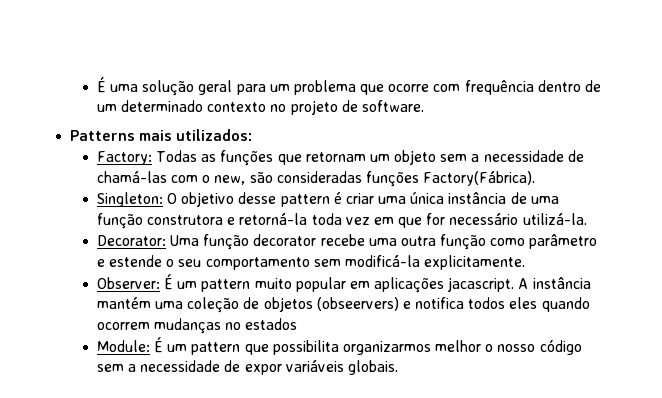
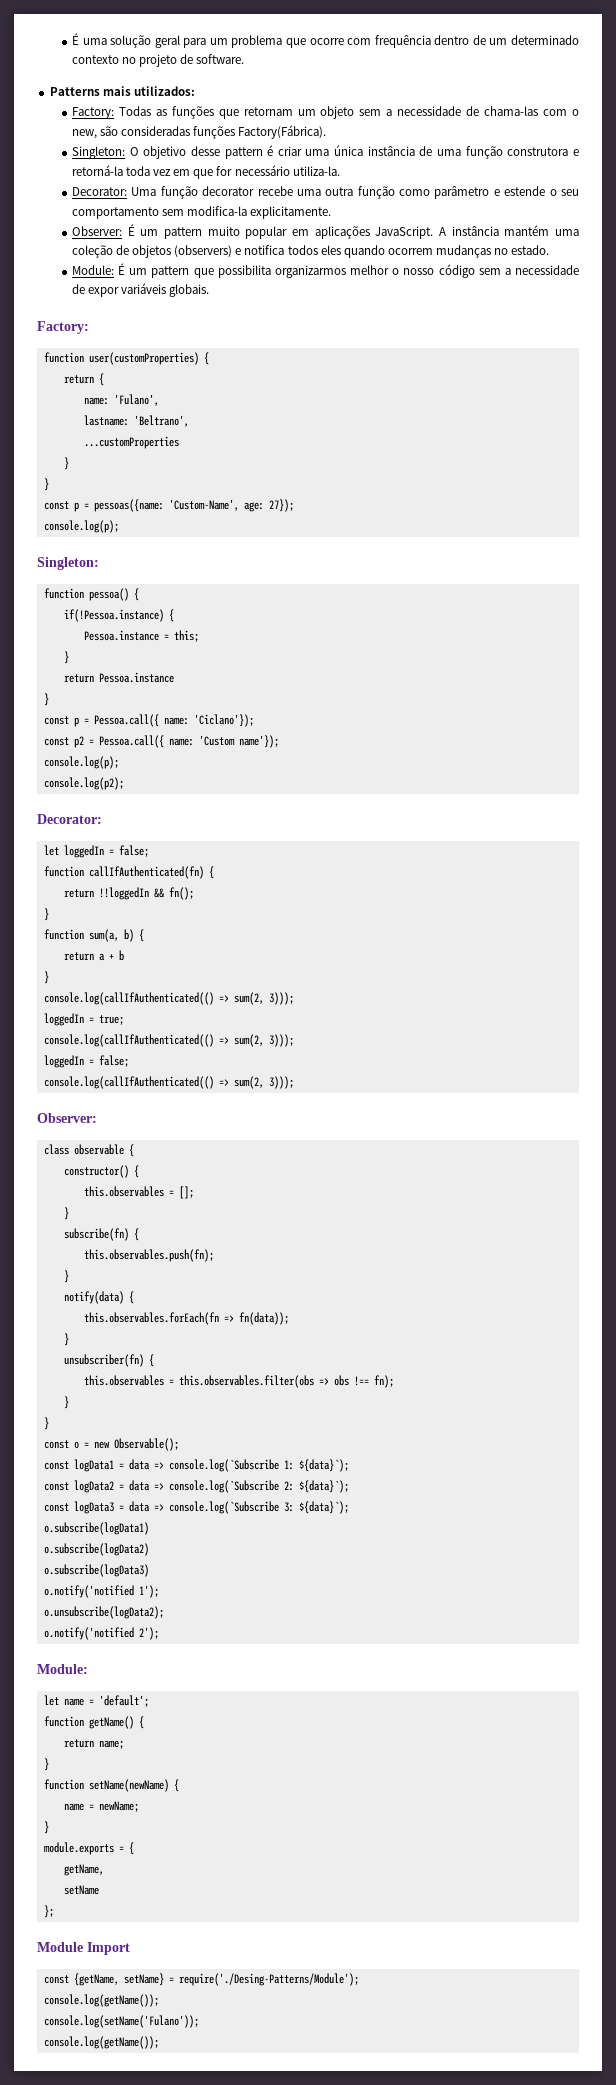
- Factory: Todas as funções que retornam um objeto sem a necessidade de chamá-las com o new, são consideradas funções Factory(Fábrica).
+ Factory: Todas as funções que retornam um objeto sem a necessidade de chama-las com o new, são consideradas funções Factory(Fábrica).
- Singleton: O objetivo desse pattern é criar uma única instância de uma função construtora e retorná-la toda vez em que for necessário utilizá-la.
+ Singleton: O objetivo desse pattern é criar uma única instância de uma função construtora e retorná-la toda vez em que for necessário utiliza-la.
- Decorator: Uma função decorator recebe uma outra função como parâmetro e estende o seu comportamento sem modificá-la explicitamente.
+ Decorator: Uma função decorator recebe uma outra função como parâmetro e estende o seu comportamento sem modifica-la explicitamente.
- Observer: É um pattern muito popular em aplicações jacascript.
+ Observer: É um pattern muito popular em aplicações JavaScript.
- A instância mantém uma coleção de objetos (obseervers) e notifica todos eles quando ocorrem mudanças no estados
+ A instância mantém uma coleção de objetos (observers) e notifica todos eles quando ocorrem mudanças no estado.
  Module: É um pattern que possibilita organizarmos melhor o nosso código sem a necessidade de expor variáveis globais.
+ Factory:
+ function user(customProperties) {
+ return {
+ name: 'Fulano',
+ lastname: 'Beltrano',
+ ...customProperties
+ }
+ }
+ const p = pessoas({name: 'Custom-Name', age: 27});
+ console.log(p);
+ Singleton:
+ function pessoa() {
+ if(!Pessoa.instance) {
+ Pessoa.instance = this;
+ }
+ return Pessoa.instance
+ }
+ const p = Pessoa.call({ name: 'Ciclano'});
+ const p2 = Pessoa.call({ name: 'Custom name'});
+ console.log(p);
+ console.log(p2);
+ Decorator:
+ let loggedIn = false;
+ function callIfAuthenticated(fn) {
+ return !!loggedIn && fn();
+ }
+ function sum(a, b) {
+ return a + b
+ }
+ console.log(callIfAuthenticated(() => sum(2, 3)));
+ loggedIn = true;
+ console.log(callIfAuthenticated(() => sum(2, 3)));
+ loggedIn = false;
+ console.log(callIfAuthenticated(() => sum(2, 3)));
+ Observer:
+ class observable {
+ constructor() {
+ this.observables = [];
+ }
+ subscribe(fn) {
+ this.observables.push(fn);
+ }
+ notify(data) {
+ this.observables.forEach(fn => fn(data));
+ }
+ unsubscriber(fn) {
+ this.observables = this.observables.filter(obs => obs !== fn);
+ }
+ }
+ const o = new Observable();
+ const logData1 = data => console.log(`Subscribe 1: ${data}`);
+ const logData2 = data => console.log(`Subscribe 2: ${data}`);
+ const logData3 = data => console.log(`Subscribe 3: ${data}`);
+ o.subscribe(logData1)
+ o.subscribe(logData2)
+ o.subscribe(logData3)
+ o.notify('notified 1');
+ o.unsubscribe(logData2);
+ o.notify('notified 2');
+ Module:
+ let name = 'default';
+ function getName() {
+ return name;
+ }
+ function setName(newName) {
+ name = newName;
+ }
+ module.exports = {
+ getName,
+ setName
+ };
+ Module Import
+ const {getName, setName} = require('./Desing-Patterns/Module');
+ console.log(getName());
+ console.log(setName('Fulano'));
+ console.log(getName());

